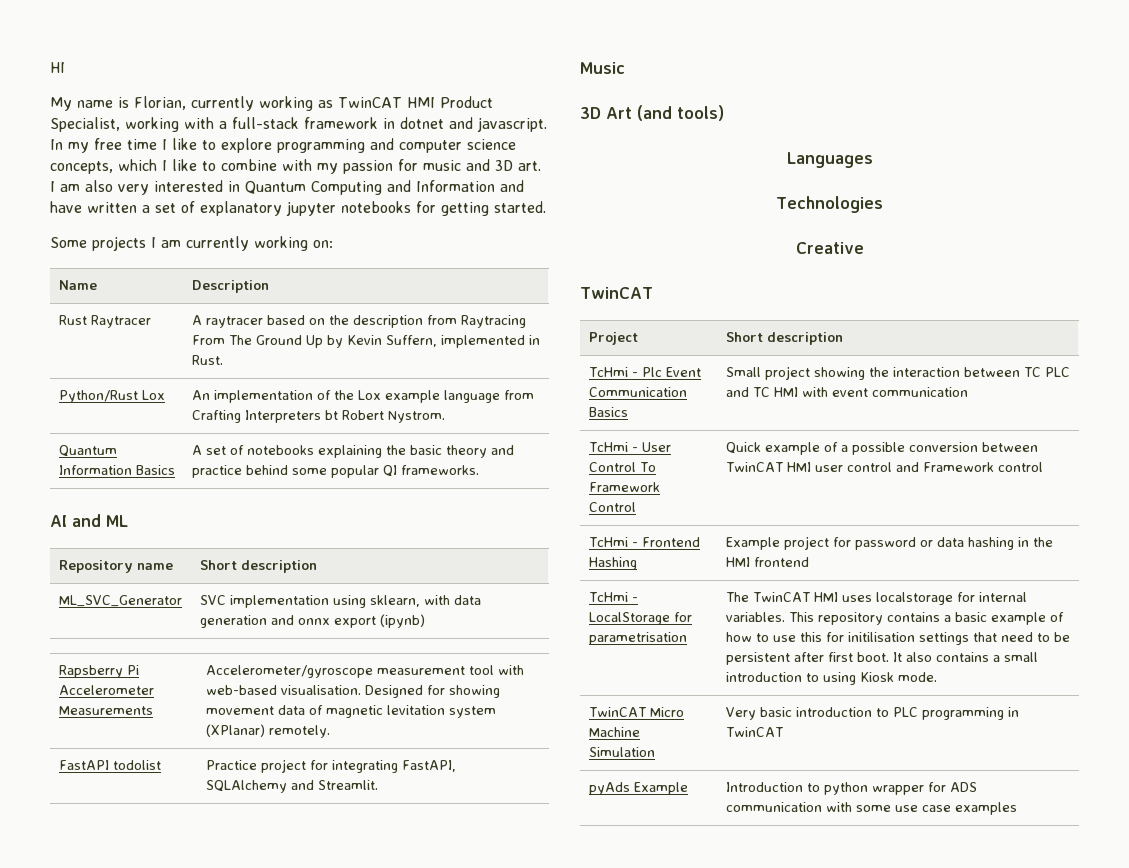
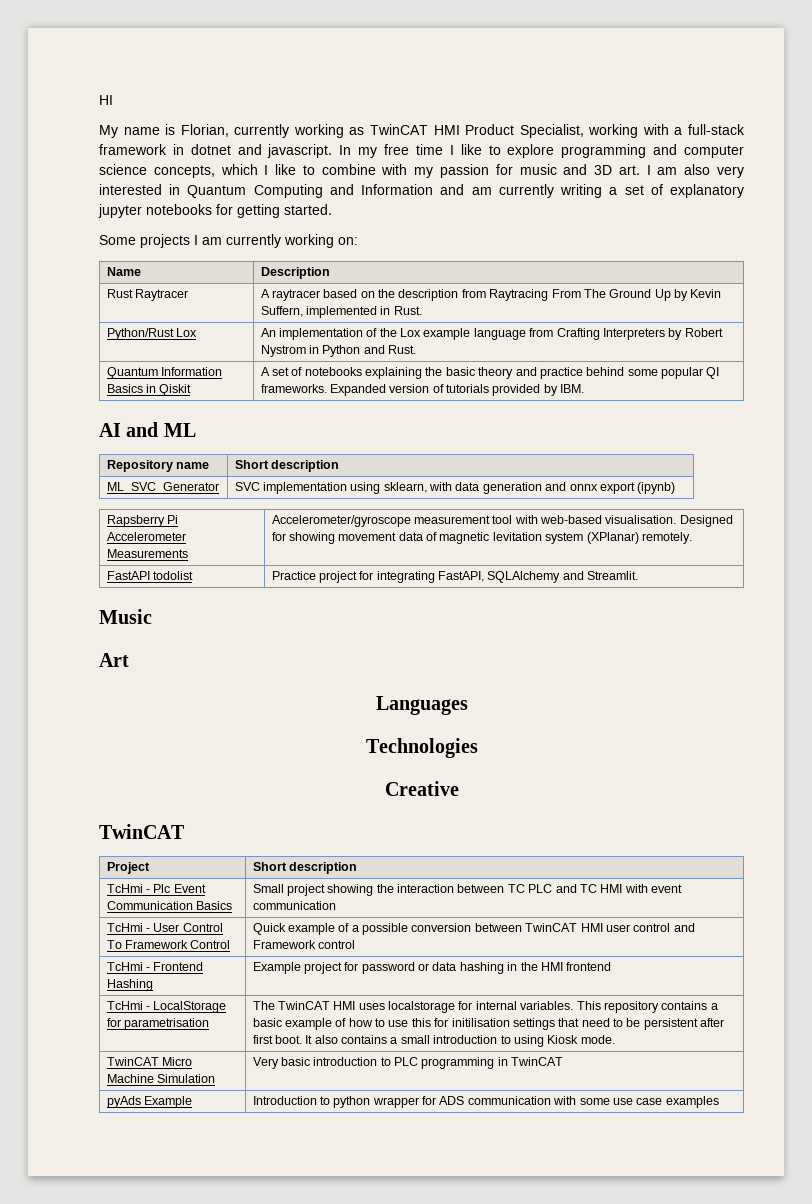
- In my free time I like to explore programming and computer science concepts, which I like to combine with my passion for music and 3D art. I am also very interested in Quantum Computing and Information and have written a set of explanatory jupyter notebooks for getting started.
+ In my free time I like to explore programming and computer science concepts, which I like to combine with my passion for music and 3D art. I am also very interested in Quantum Computing and Information and am currently writing a set of explanatory jupyter notebooks for getting started.
- Python/Rust Lox | An implementation of the Lox example language from Crafting Interpreters bt Robert Nystrom.
+ Python/Rust Lox | An implementation of the Lox example language from Crafting Interpreters by Robert Nystrom in Python and Rust.
- Quantum Information Basics | A set of notebooks explaining the basic theory and practice behind some popular QI frameworks.
+ Quantum Information Basics in Qiskit | A set of notebooks explaining the basic theory and practice behind some popular QI frameworks. Expanded version of tutorials provided by IBM.
- 3D Art (and tools)
+ Art

